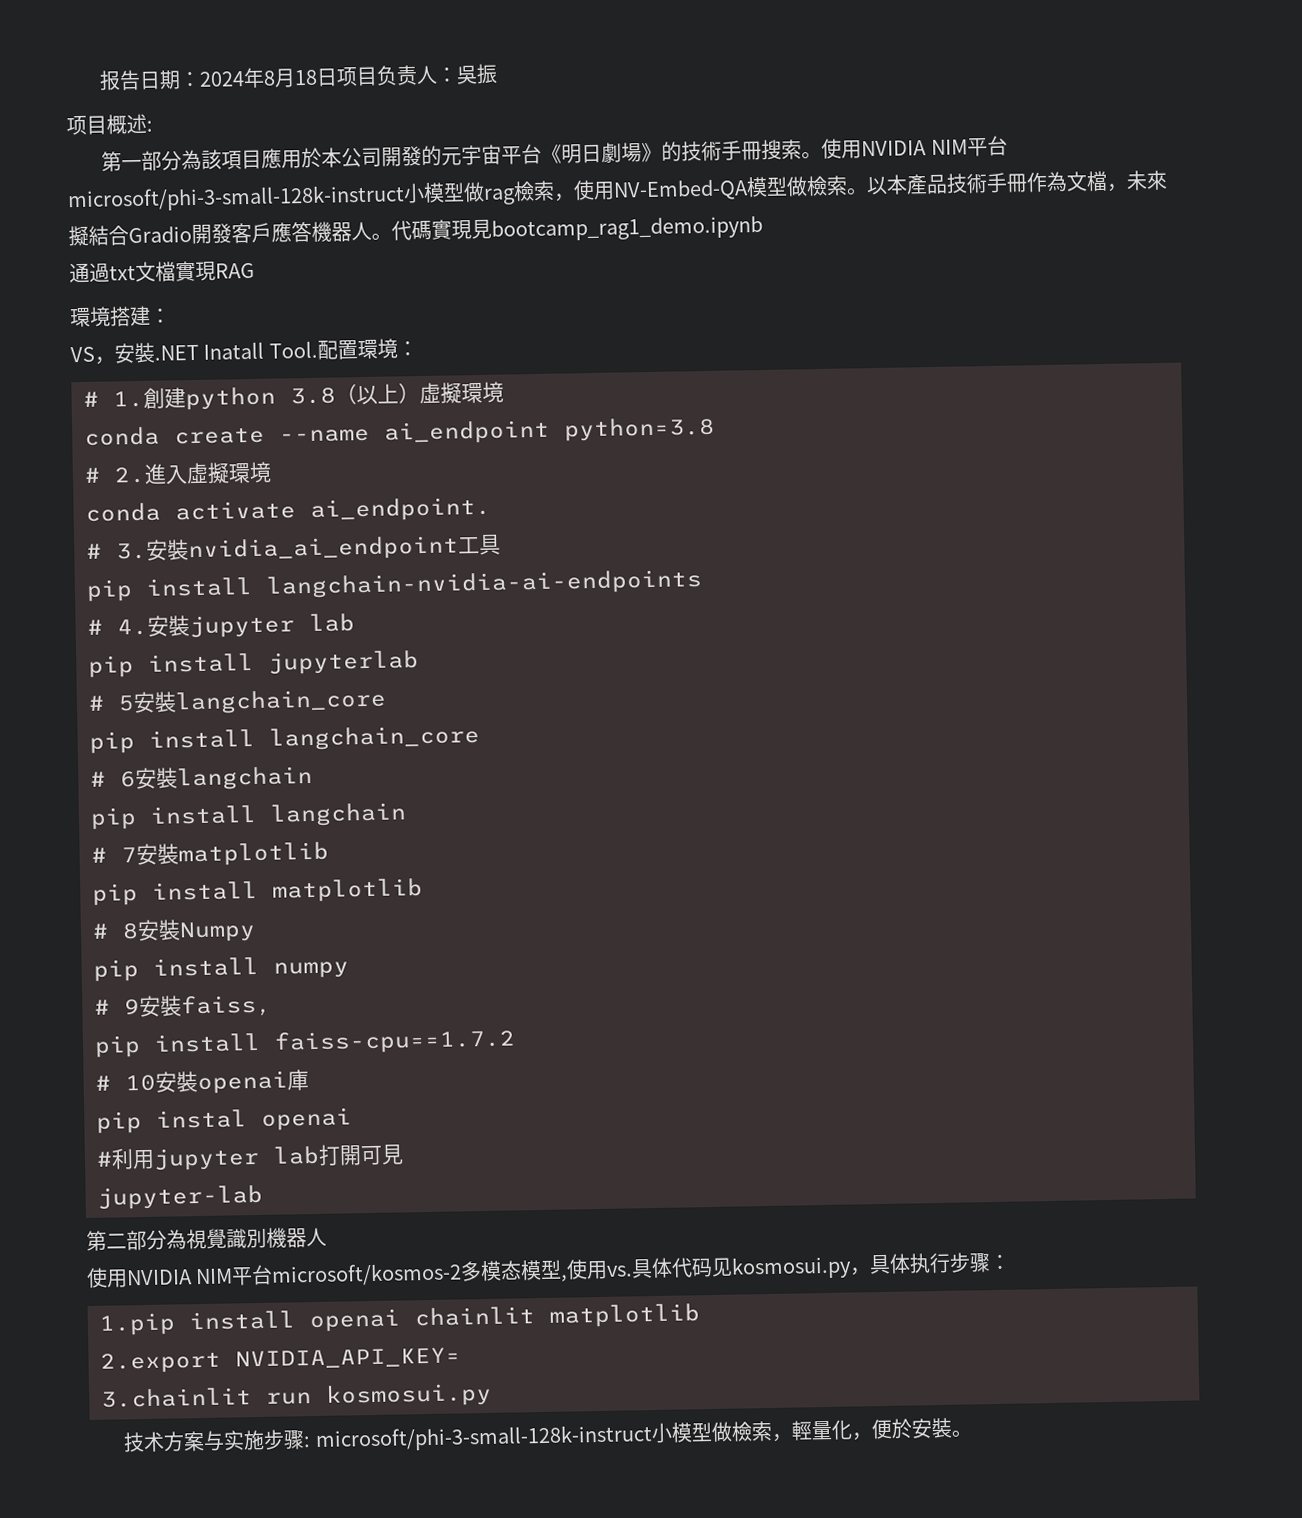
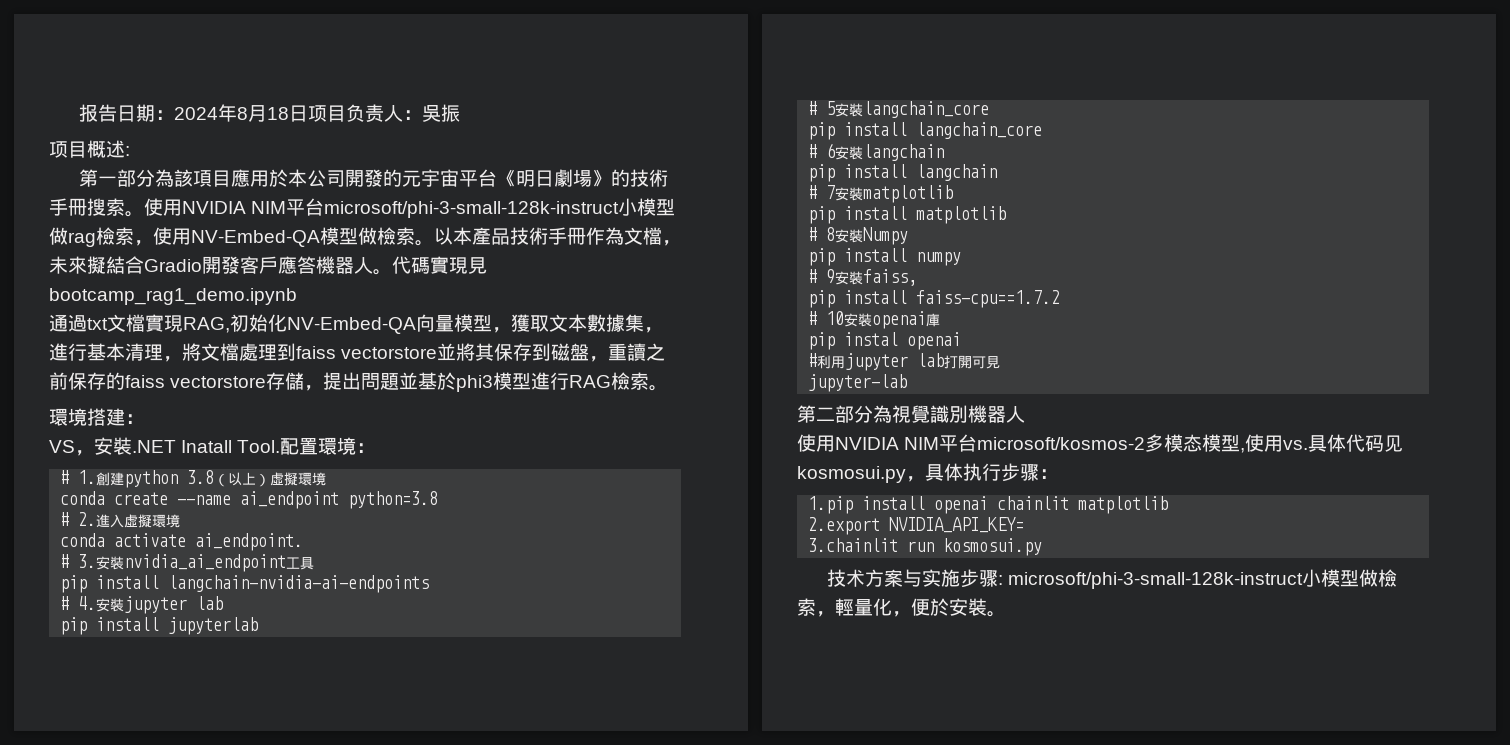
- 通過txt文檔實現RAG
+ 通過txt文檔實現RAG,初始化NV-Embed-QA向量模型，獲取文本數據集，進行基本清理，將文檔處理到faiss vectorstore並將其保存到磁盤，重讀之前保存的faiss vectorstore存儲，提出問題並基於phi3模型進行RAG檢索。

